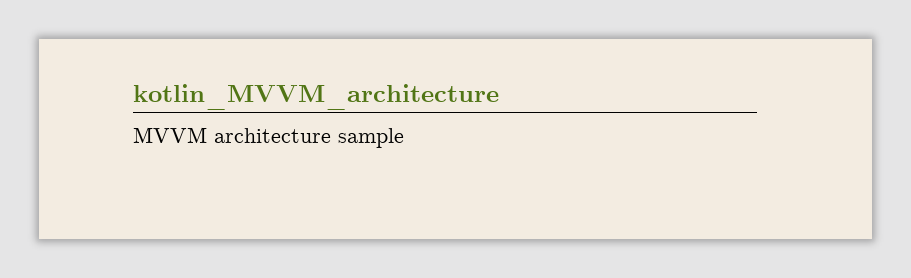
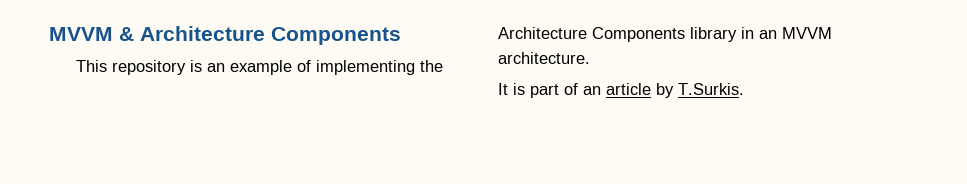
- kotlin_MVVM_architecture
- MVVM architecture sample
+ MVVM & Architecture Components
+ This repository is an example of implementing the Architecture Components library in an MVVM architecture.
+ It is part of an article by T.Surkis.

